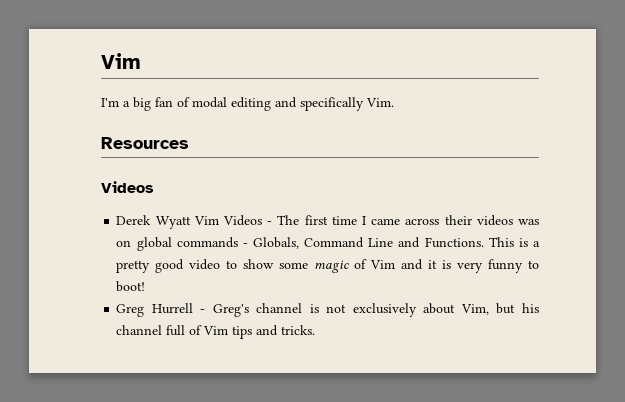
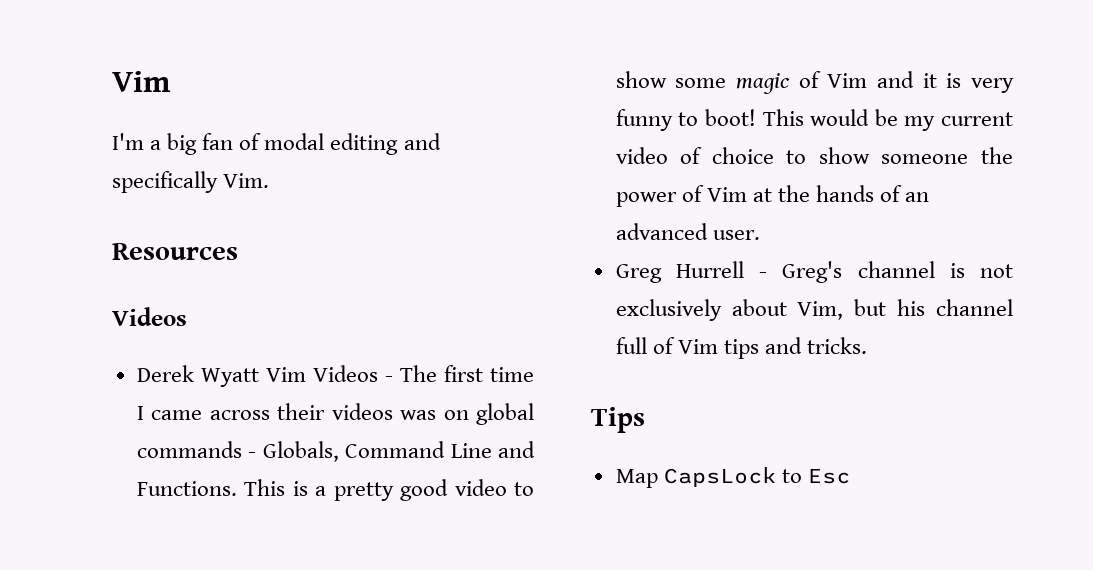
+ This would be my current video of choice to show someone the power of Vim at the hands of an advanced user.
+ Tips
+ Map CapsLock to Esc

